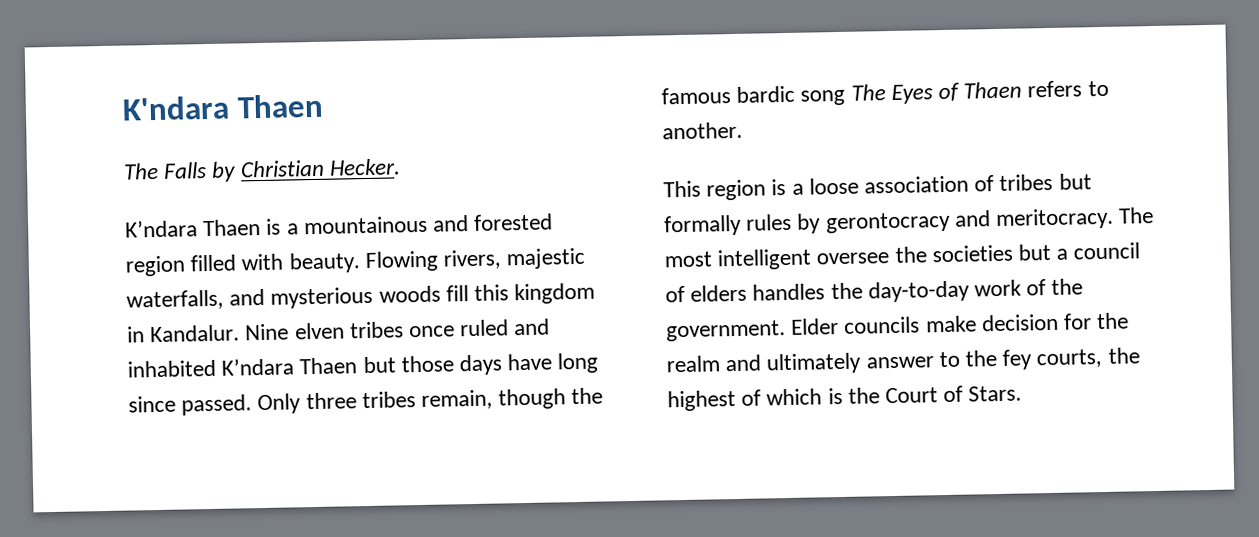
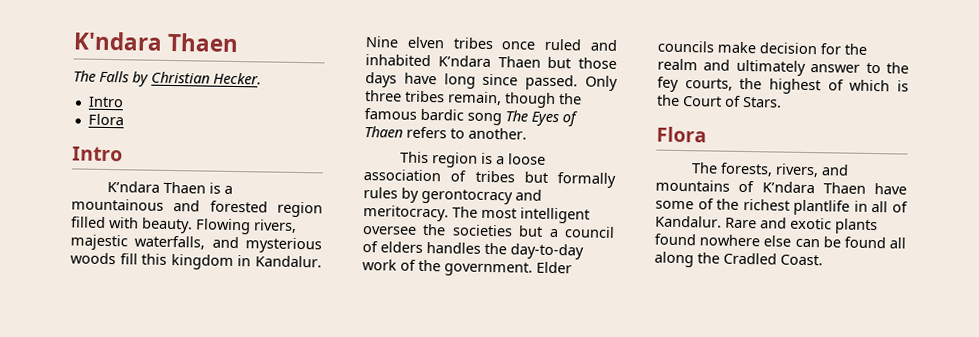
  The Falls by Christian Hecker.
+ Intro
+ Flora
+ Intro
  Elder councils make decision for the realm and ultimately answer to the fey courts, the highest of which is the Court of Stars.
+ Flora
+ The forests, rivers, and mountains of K’ndara Thaen have some of the richest plantlife in all of Kandalur. Rare and exotic plants found nowhere else can be found all along the Cradled Coast.

